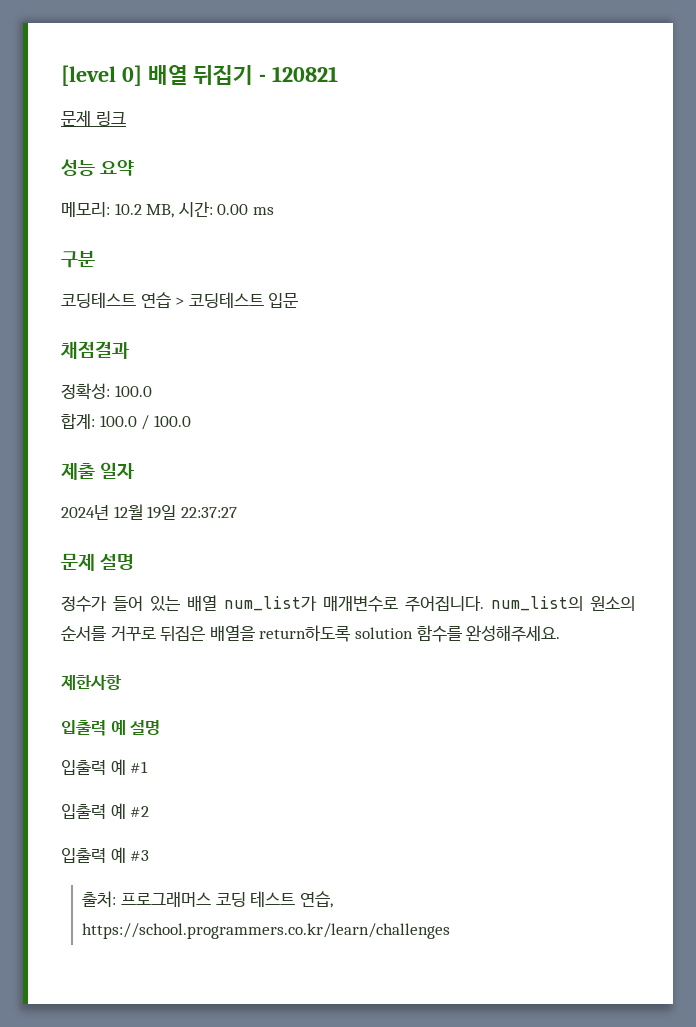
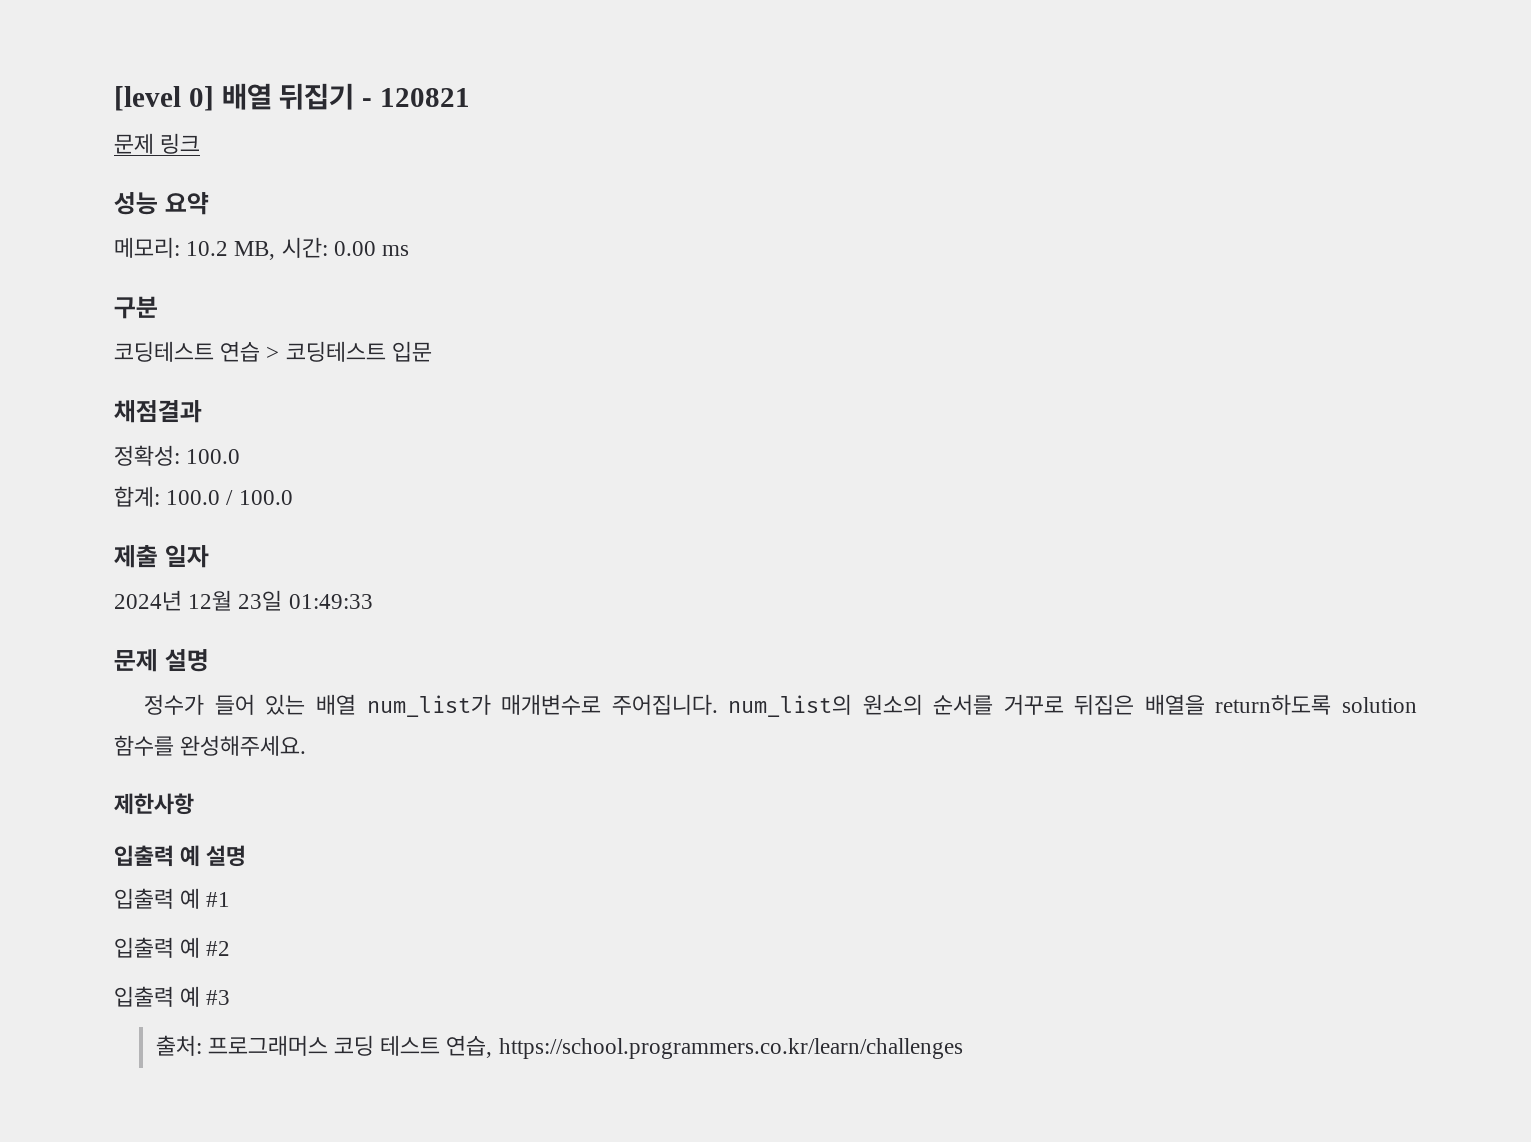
- 2024년 12월 19일 22:37:27
+ 2024년 12월 23일 01:49:33

